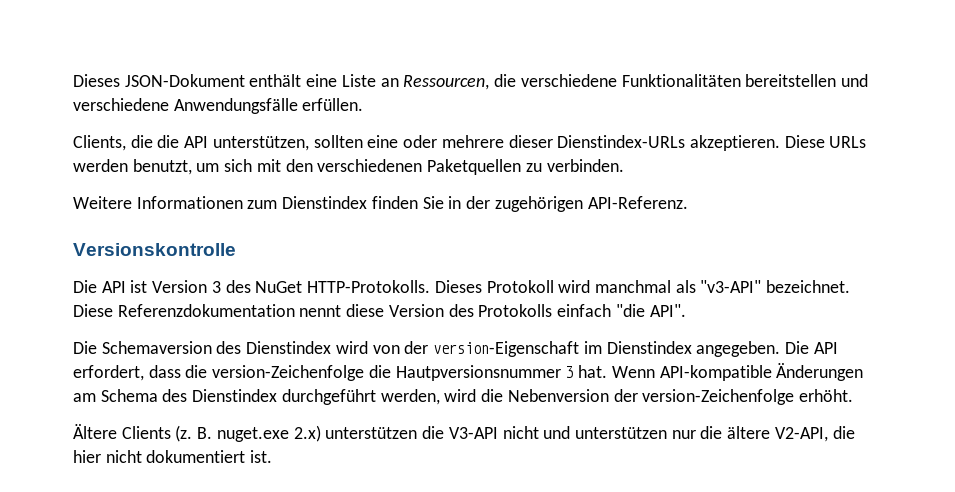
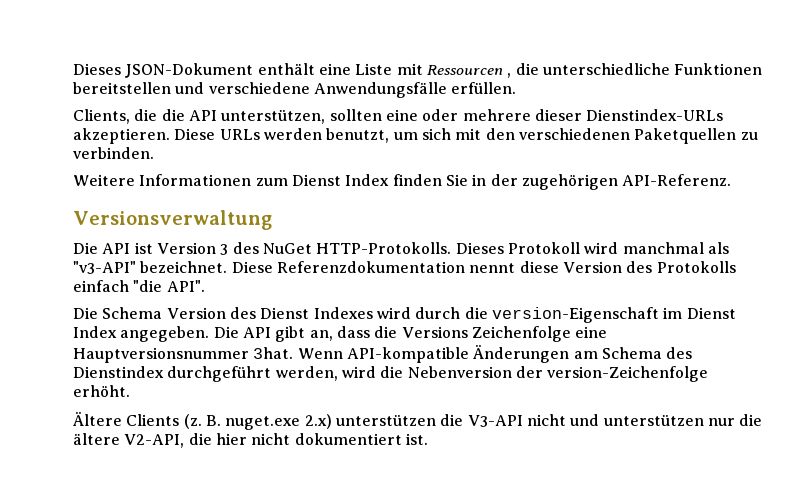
- Dieses JSON-Dokument enthält eine Liste an Ressourcen, die verschiedene Funktionalitäten bereitstellen und verschiedene Anwendungsfälle erfüllen.
+ Dieses JSON-Dokument enthält eine Liste mit Ressourcen , die unterschiedliche Funktionen bereitstellen und verschiedene Anwendungsfälle erfüllen.
- Weitere Informationen zum Dienstindex finden Sie in der zugehörigen API-Referenz.
+ Weitere Informationen zum Dienst Index finden Sie in der zugehörigen API-Referenz.
- Versionskontrolle
+ Versionsverwaltung
- Die Schemaversion des Dienstindex wird von der version-Eigenschaft im Dienstindex angegeben. Die API erfordert, dass die version-Zeichenfolge die Hautpversionsnummer 3 hat.
+ Die Schema Version des Dienst Indexes wird durch die version-Eigenschaft im Dienst Index angegeben. Die API gibt an, dass die Versions Zeichenfolge eine Hauptversionsnummer 3hat.

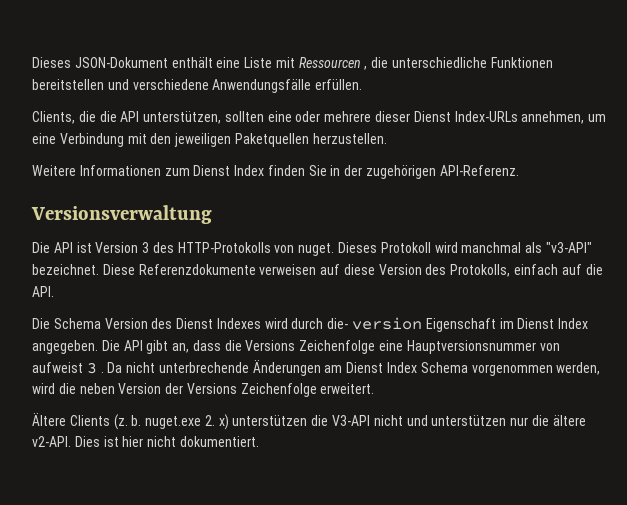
- Clients, die die API unterstützen, sollten eine oder mehrere dieser Dienstindex-URLs akzeptieren. Diese URLs werden benutzt, um sich mit den verschiedenen Paketquellen zu verbinden.
+ Clients, die die API unterstützen, sollten eine oder mehrere dieser Dienst Index-URLs annehmen, um eine Verbindung mit den jeweiligen Paketquellen herzustellen.
- Die API ist Version 3 des NuGet HTTP-Protokolls.
+ Die API ist Version 3 des HTTP-Protokolls von nuget.
- Diese Referenzdokumentation nennt diese Version des Protokolls einfach "die API".
+ Diese Referenzdokumente verweisen auf diese Version des Protokolls, einfach auf die API.
- Die Schema Version des Dienst Indexes wird durch die version-Eigenschaft im Dienst Index angegeben.
+ Die Schema Version des Dienst Indexes wird durch die- version Eigenschaft im Dienst Index angegeben.
- Die API gibt an, dass die Versions Zeichenfolge eine Hauptversionsnummer 3hat. Wenn API-kompatible Änderungen am Schema des Dienstindex durchgeführt werden, wird die Nebenversion der version-Zeichenfolge erhöht.
+ Die API gibt an, dass die Versions Zeichenfolge eine Hauptversionsnummer von aufweist 3 . Da nicht unterbrechende Änderungen am Dienst Index Schema vorgenommen werden, wird die neben Version der Versions Zeichenfolge erweitert.
- Ältere Clients (z. B. nuget.exe 2.x) unterstützen die V3-API nicht und unterstützen nur die ältere V2-API, die hier nicht dokumentiert ist.
+ Ältere Clients (z. b. nuget.exe 2. x) unterstützen die V3-API nicht und unterstützen nur die ältere v2-API. Dies ist hier nicht dokumentiert.

